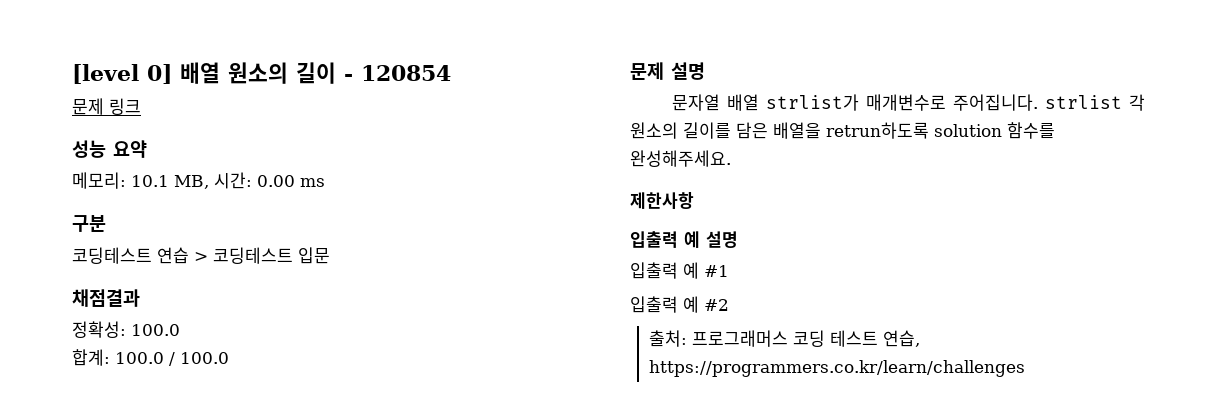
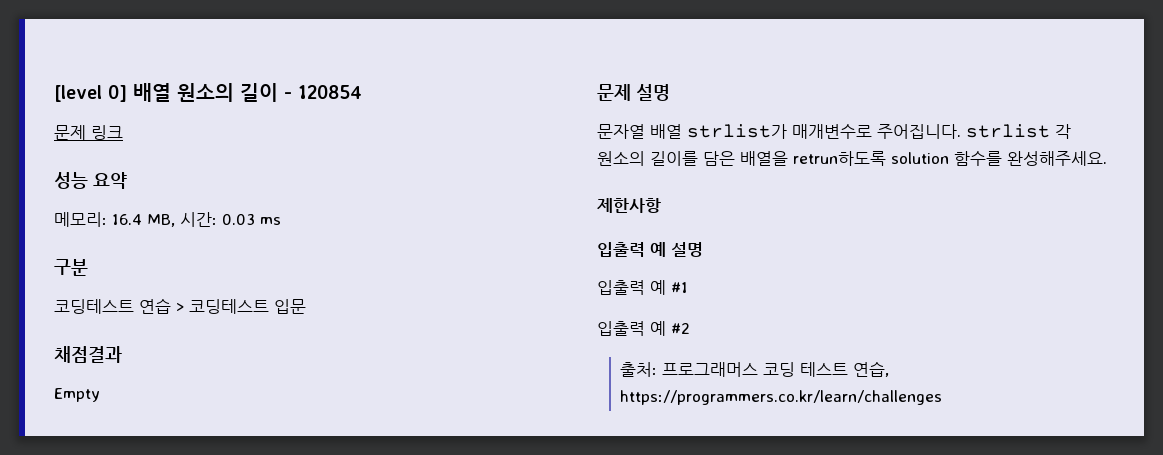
- 메모리: 10.1 MB, 시간: 0.00 ms
+ 메모리: 16.4 MB, 시간: 0.03 ms
- 정확성: 100.0
- 합계: 100.0 / 100.0
+ Empty

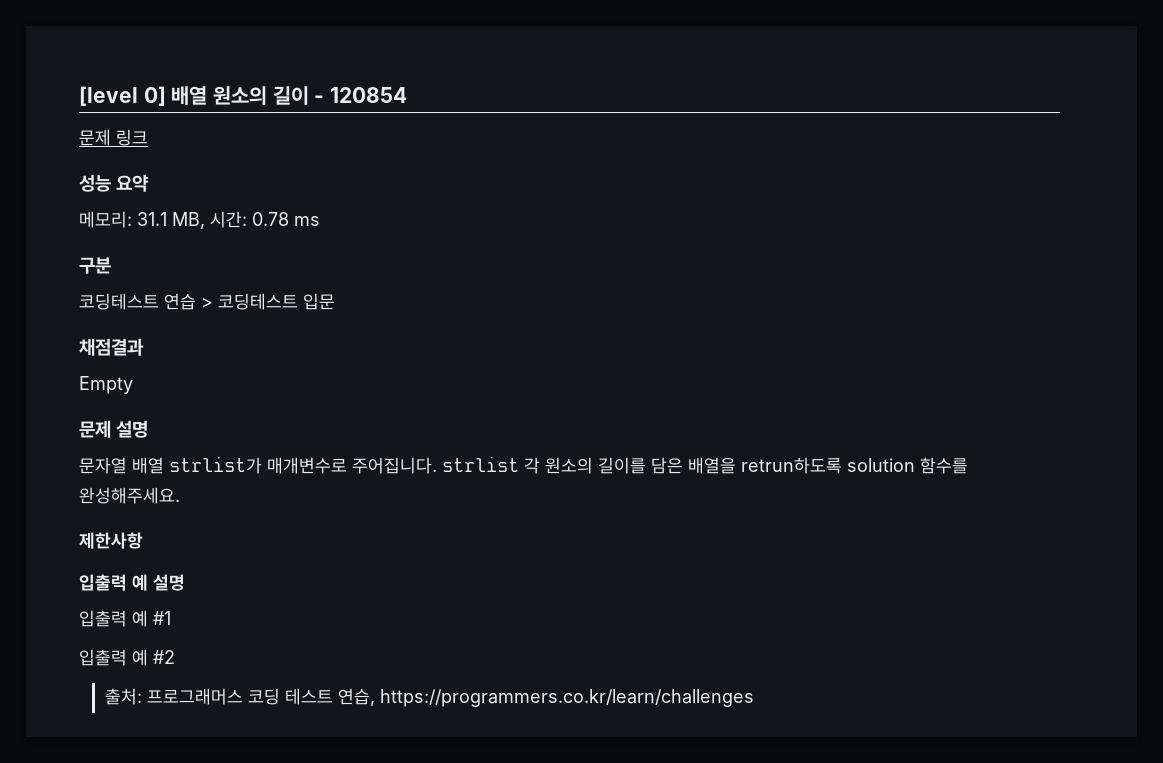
- 메모리: 16.4 MB, 시간: 0.03 ms
+ 메모리: 31.1 MB, 시간: 0.78 ms

